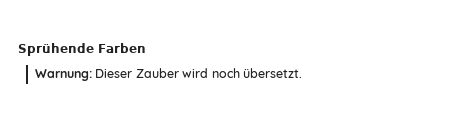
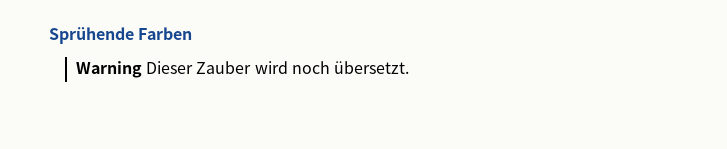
- Warnung: Dieser Zauber wird noch übersetzt.
+ Warning Dieser Zauber wird noch übersetzt.

